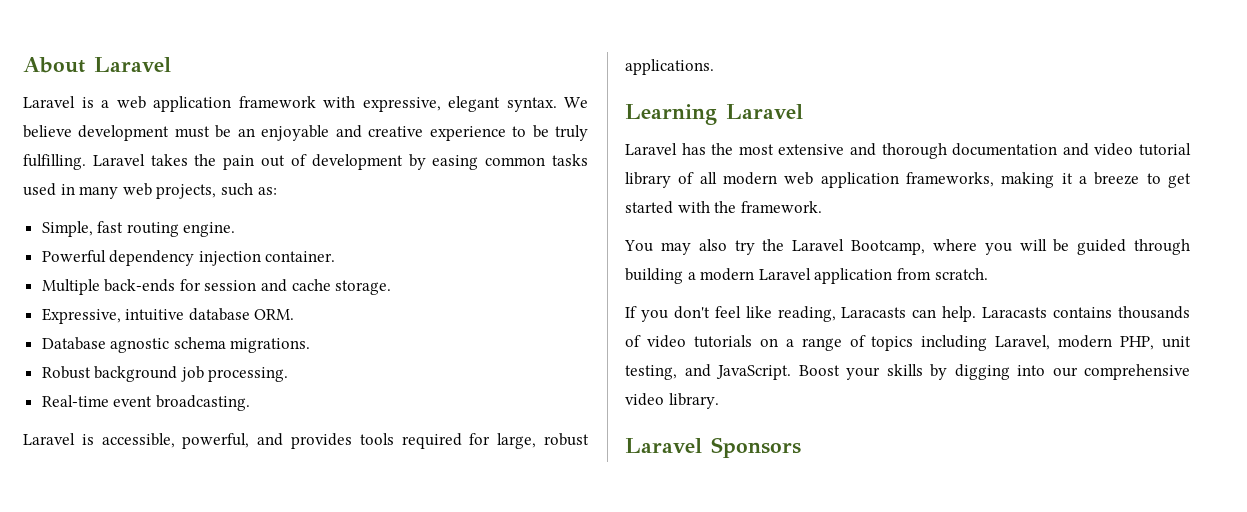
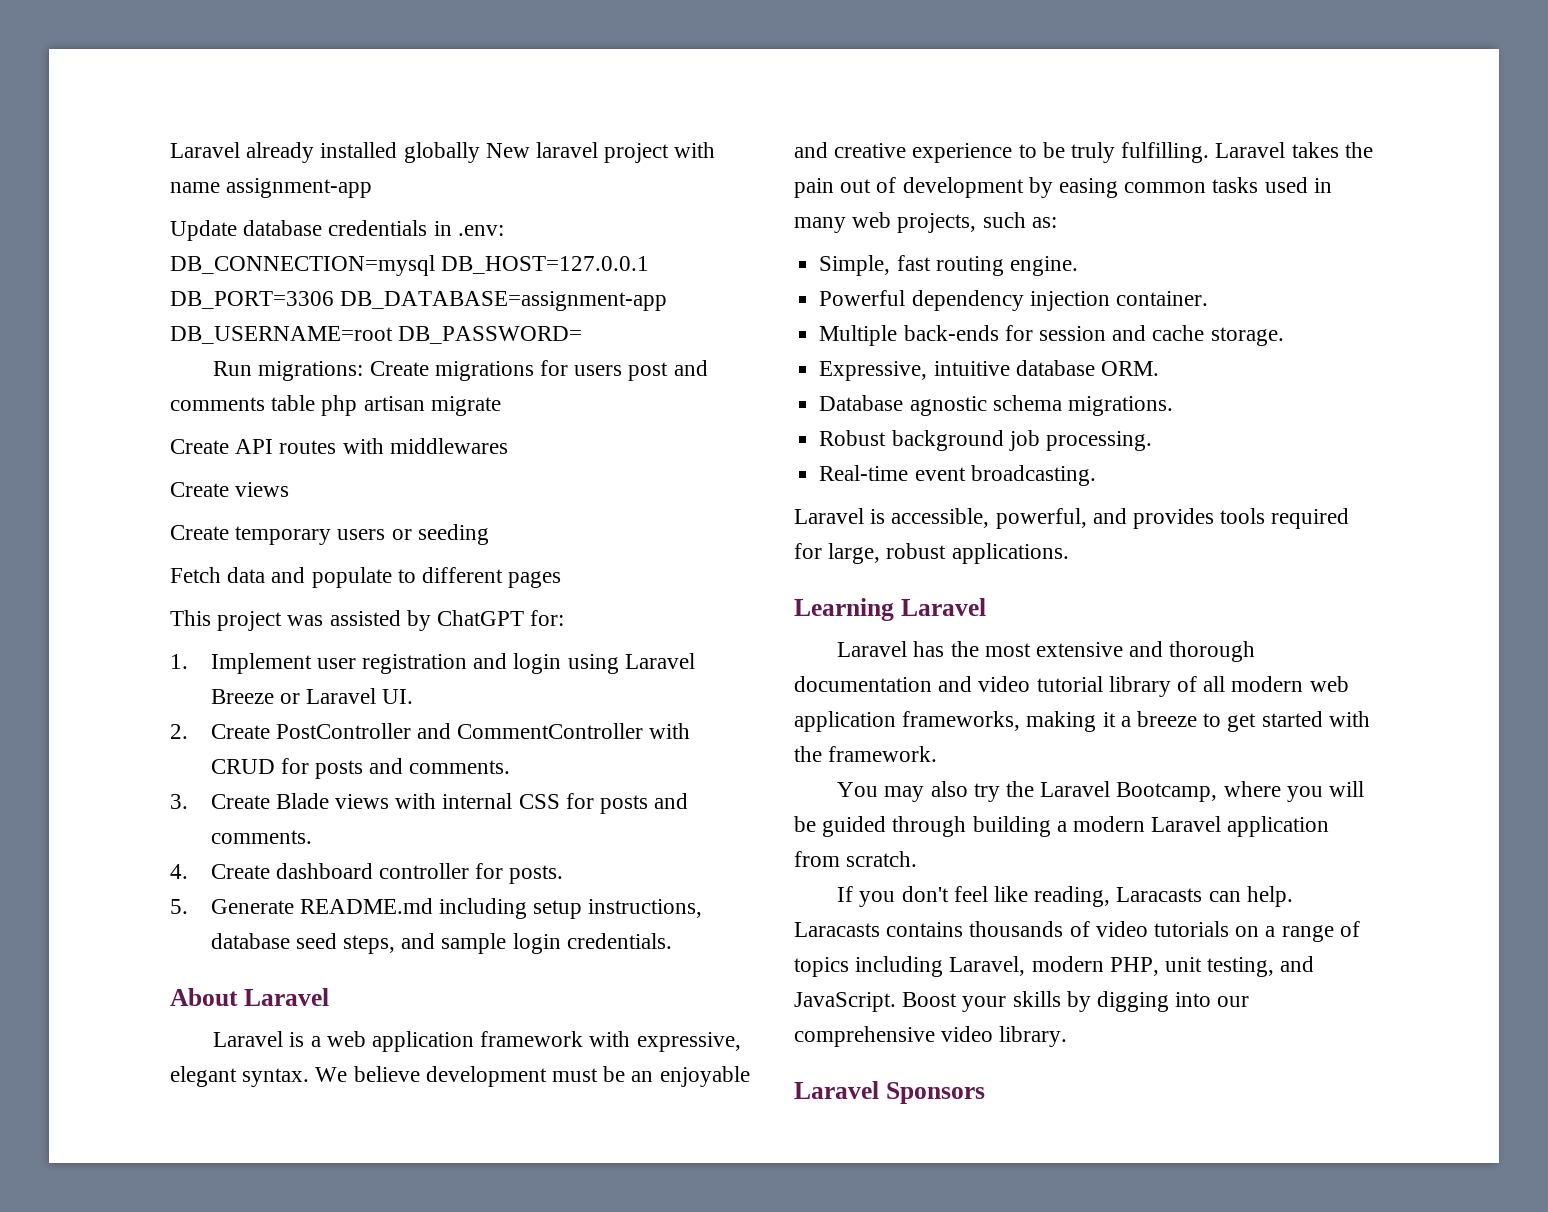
+ Laravel already installed globally New laravel project with name assignment-app
+ Update database credentials in .env: DB_CONNECTION=mysql DB_HOST=127.0.0.1 DB_PORT=3306 DB_DATABASE=assignment-app DB_USERNAME=root DB_PASSWORD=
+ Run migrations: Create migrations for users post and comments table php artisan migrate
+ Create API routes with middlewares
+ Create views
+ Create temporary users or seeding
+ Fetch data and populate to different pages
+ This project was assisted by ChatGPT for:
+ 1. Implement user registration and login using Laravel Breeze or Laravel UI.
+ 2. Create PostController and CommentController with CRUD for posts and comments.
+ 3. Create Blade views with internal CSS for posts and comments.
+ 4. Create dashboard controller for posts.
+ 5. Generate README.md including setup instructions, database seed steps, and sample login credentials.

